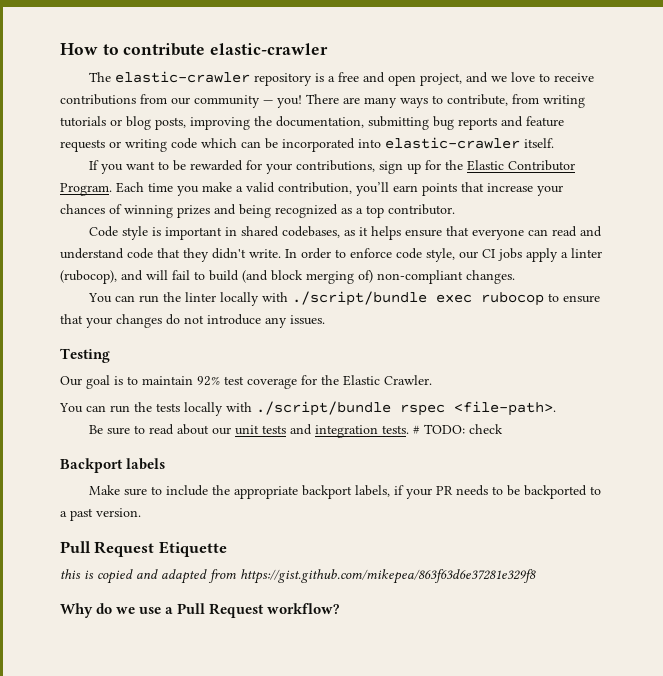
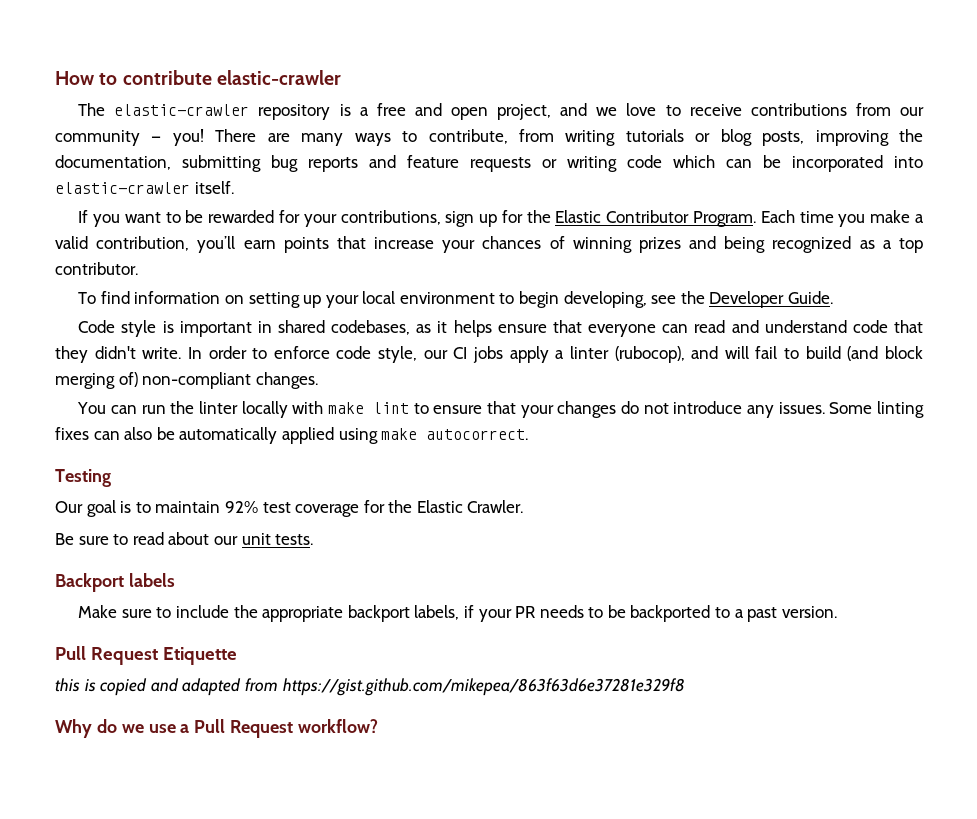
+ To find information on setting up your local environment to begin developing, see the Developer Guide.
- You can run the linter locally with ./script/bundle exec rubocop to ensure that your changes do not introduce any issues.
+ You can run the linter locally with make lint to ensure that your changes do not introduce any issues. Some linting fixes can also be automatically applied using make autocorrect.
- You can run the tests locally with ./script/bundle rspec <file-path>.
- Be sure to read about our unit tests and integration tests. # TODO: check
+ Be sure to read about our unit tests.

